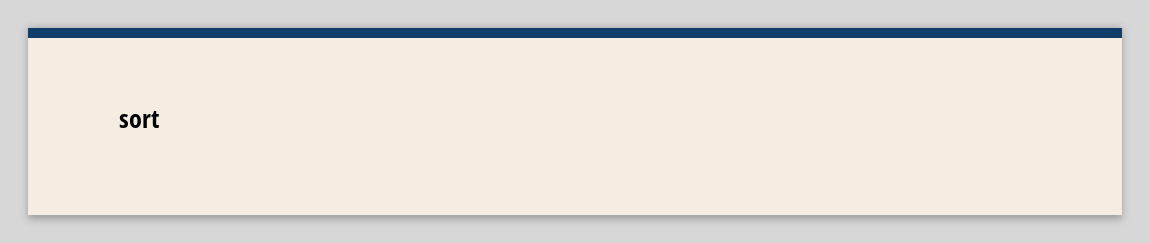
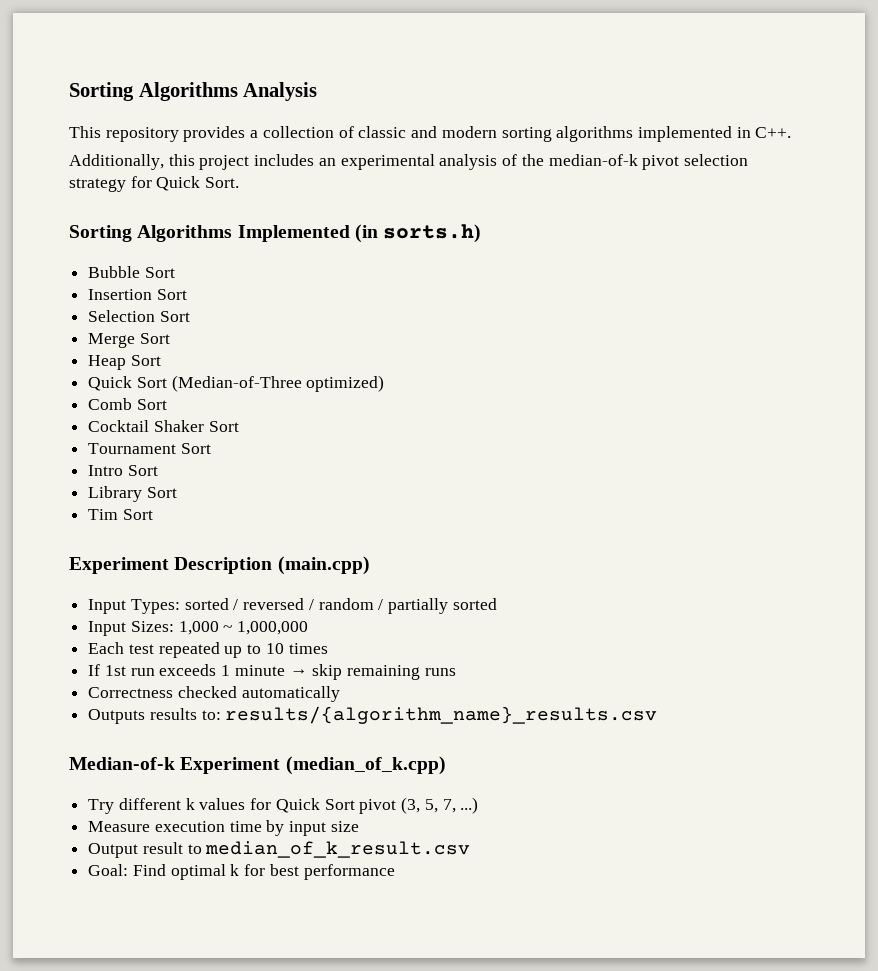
- sort
+ Sorting Algorithms Analysis
+ This repository provides a collection of classic and modern sorting algorithms implemented in C++.
+ Additionally, this project includes an experimental analysis of the median-of-k pivot selection strategy for Quick Sort.
+ Sorting Algorithms Implemented (in sorts.h)
+ Bubble Sort
+ Insertion Sort
+ Selection Sort
+ Merge Sort
+ Heap Sort
+ Quick Sort (Median-of-Three optimized)
+ Comb Sort
+ Cocktail Shaker Sort
+ Tournament Sort
+ Intro Sort
+ Library Sort
+ Tim Sort
+ Experiment Description (main.cpp)
+ Input Types: sorted / reversed / random / partially sorted
+ Input Sizes: 1,000 ~ 1,000,000
+ Each test repeated up to 10 times
+ If 1st run exceeds 1 minute → skip remaining runs
+ Correctness checked automatically
+ Outputs results to: results/{algorithm_name}_results.csv
+ Median-of-k Experiment (median_of_k.cpp)
+ Try different k values for Quick Sort pivot (3, 5, 7, ...)
+ Measure execution time by input size
+ Output result to median_of_k_result.csv
+ Goal: Find optimal k for best performance

